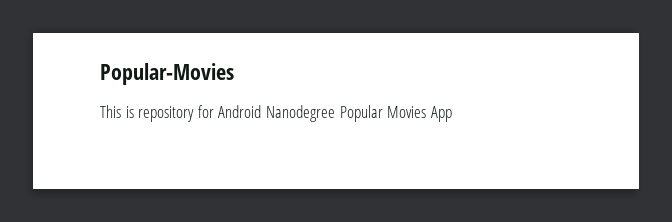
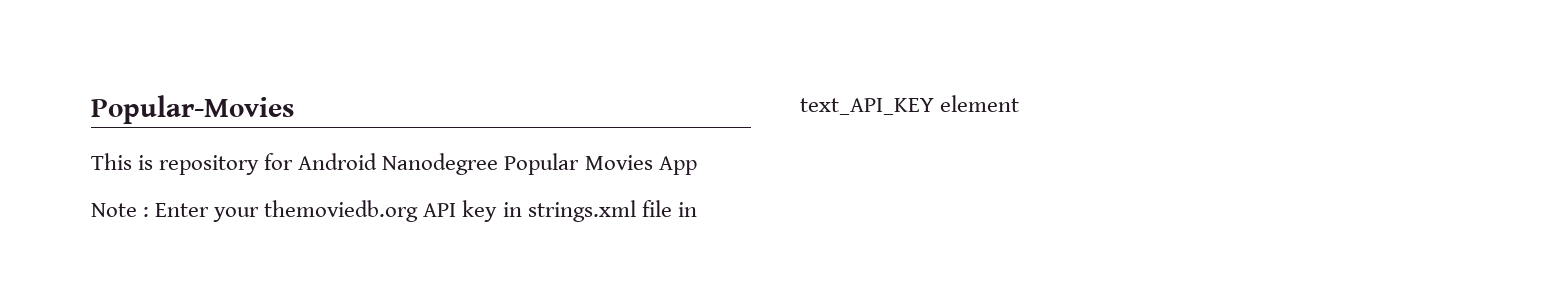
+ Note : Enter your themoviedb.org API key in strings.xml file in text_API_KEY element

